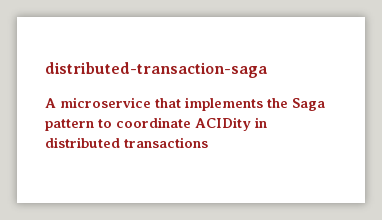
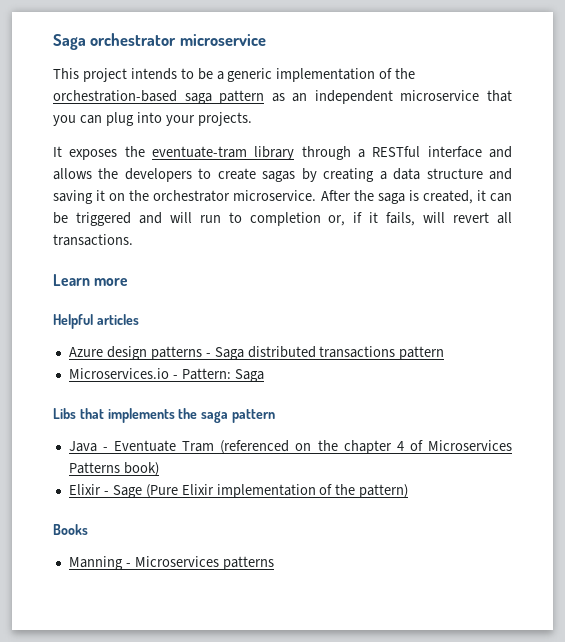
- distributed-transaction-saga
- A microservice that implements the Saga pattern to coordinate ACIDity in distributed transactions
+ Saga orchestrator microservice
+ This project intends to be a generic implementation of the orchestration-based saga pattern as an independent microservice that you can plug into your projects.
+ It exposes the eventuate-tram library through a RESTful interface and allows the developers to create sagas by creating a data structure and saving it on the orchestrator microservice. After the saga is created, it can be triggered and will run to completion or, if it fails, will revert all transactions.
+ Learn more
+ Helpful articles
+ Azure design patterns - Saga distributed transactions pattern
+ Microservices.io - Pattern: Saga
+ Libs that implements the saga pattern
+ Java - Eventuate Tram (referenced on the chapter 4 of Microservices Patterns book)
+ Elixir - Sage (Pure Elixir implementation of the pattern)
+ Books
+ Manning - Microservices patterns

